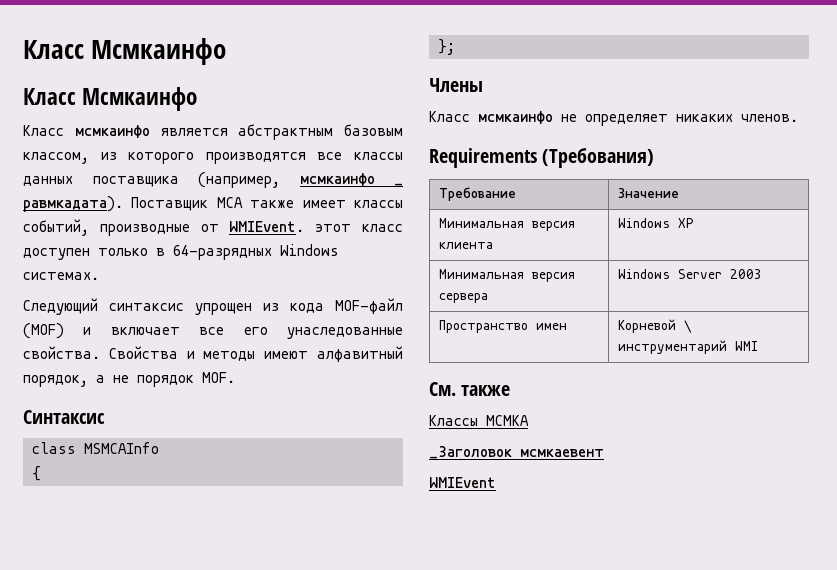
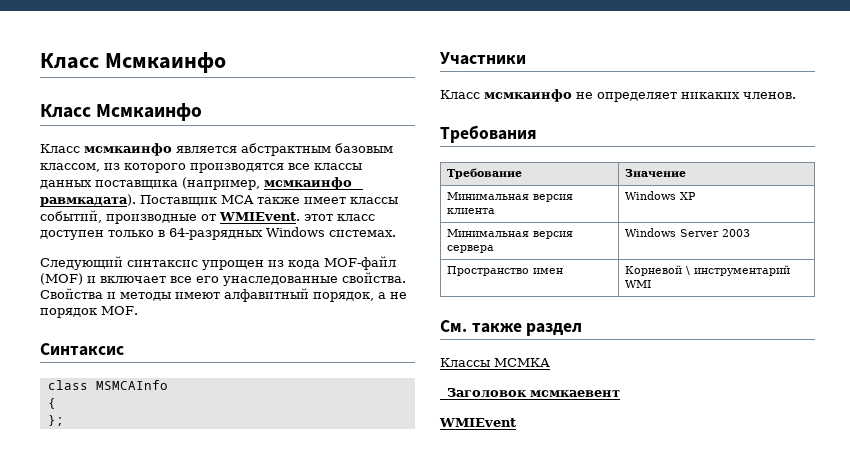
- Члены
+ Участники
- Requirements (Требования)
+ Требования
- См. также
+ См. также раздел

